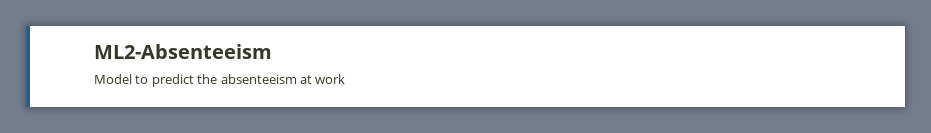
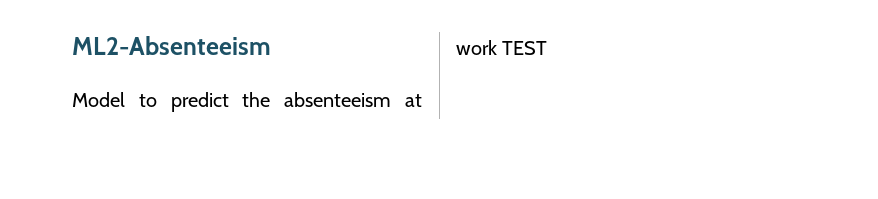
- Model to predict the absenteeism at work
+ Model to predict the absenteeism at work TEST

